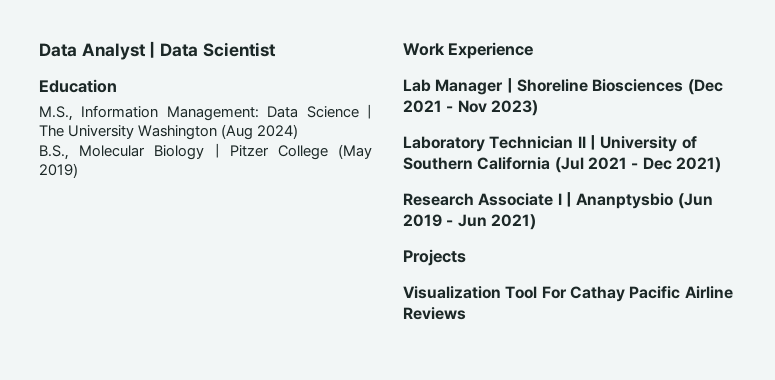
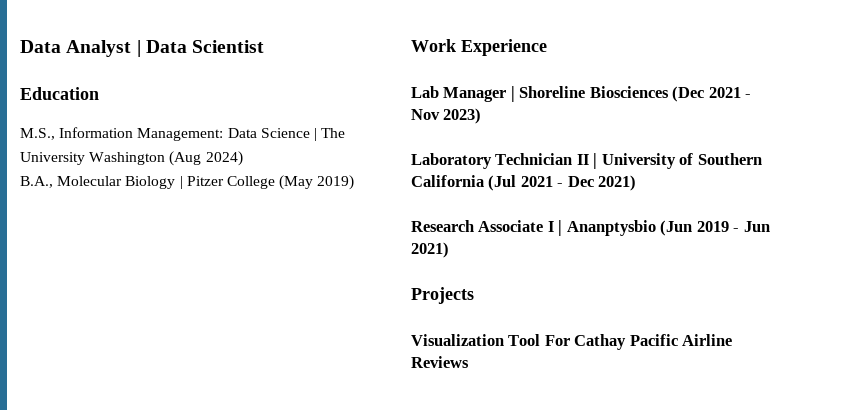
- B.S., Molecular Biology | Pitzer College (May 2019)
+ B.A., Molecular Biology | Pitzer College (May 2019)

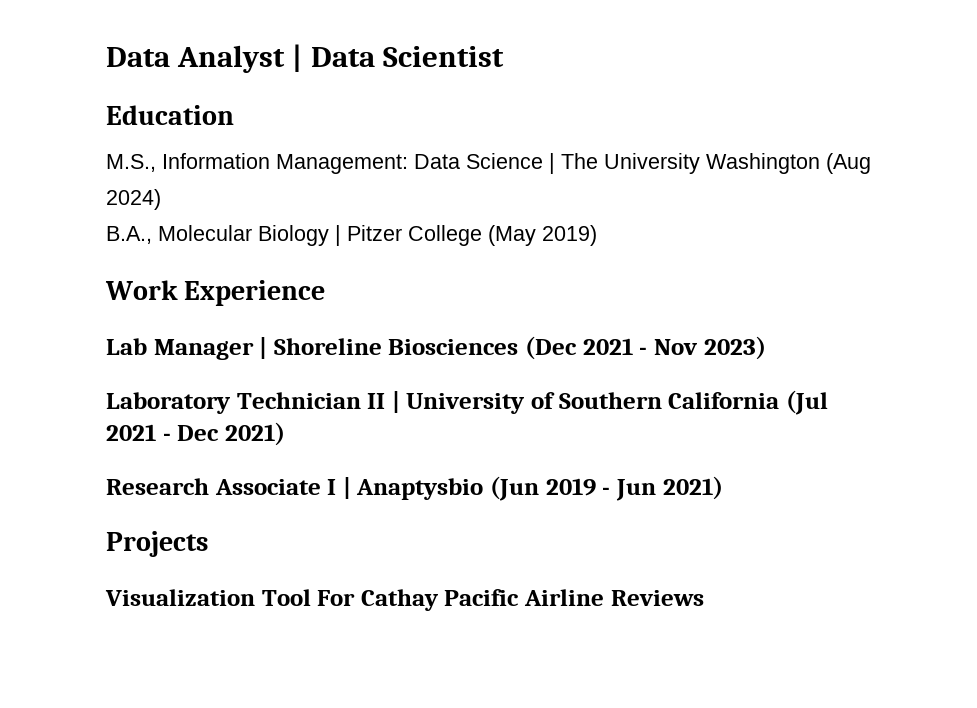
- Research Associate I | Ananptysbio (Jun 2019 - Jun 2021)
+ Research Associate I | Anaptysbio (Jun 2019 - Jun 2021)

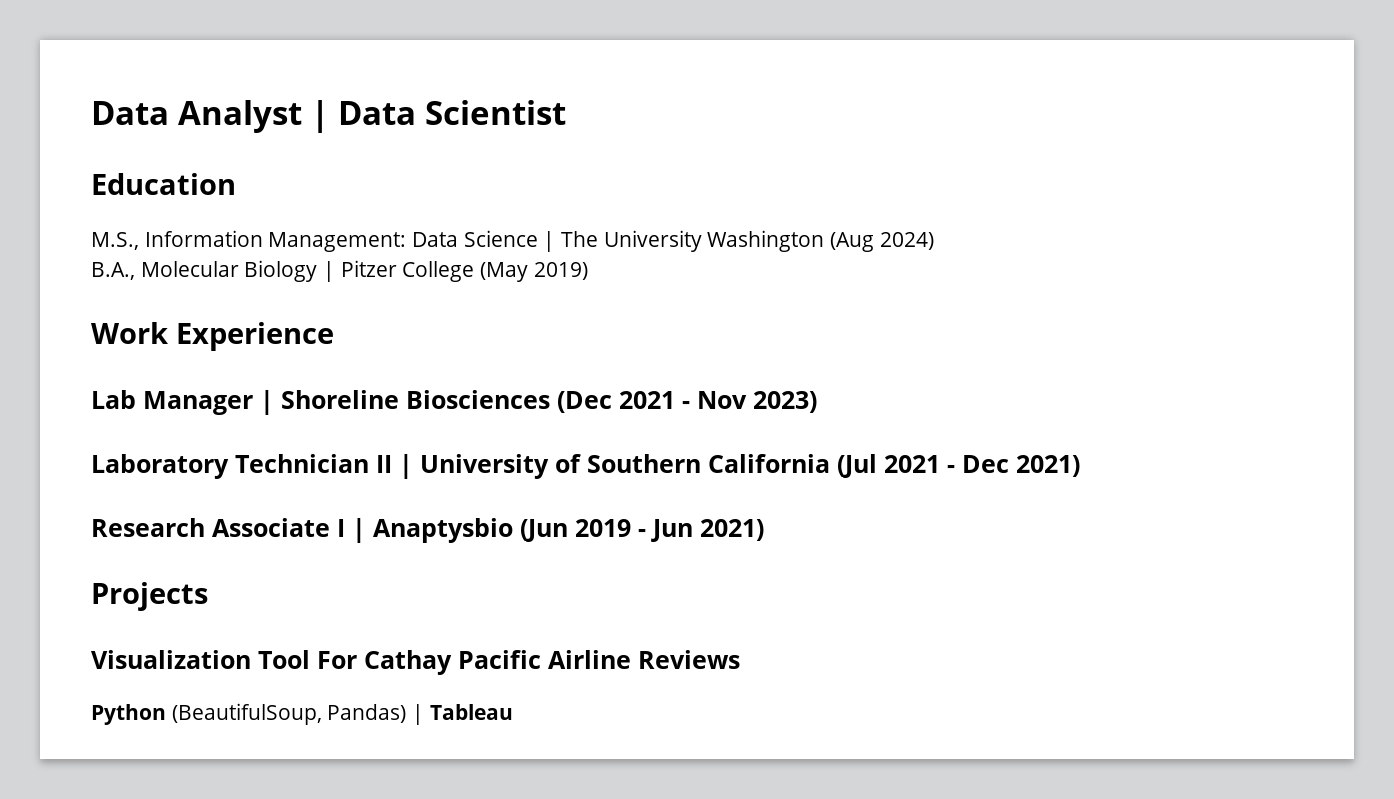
+ Python (BeautifulSoup, Pandas) | Tableau

